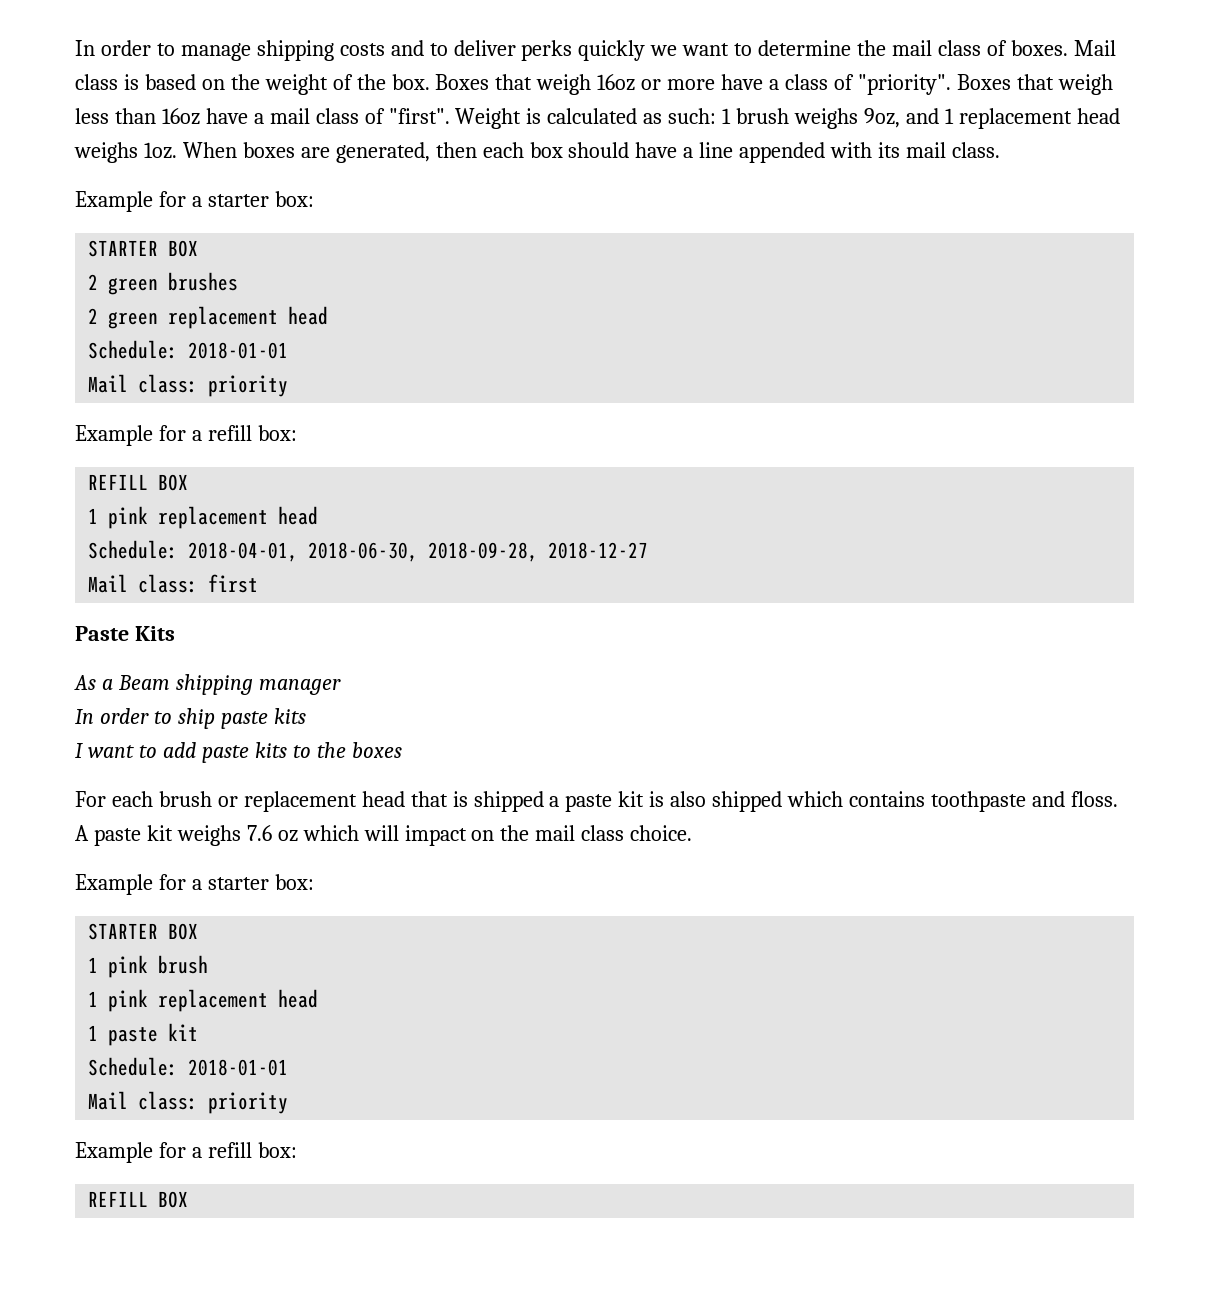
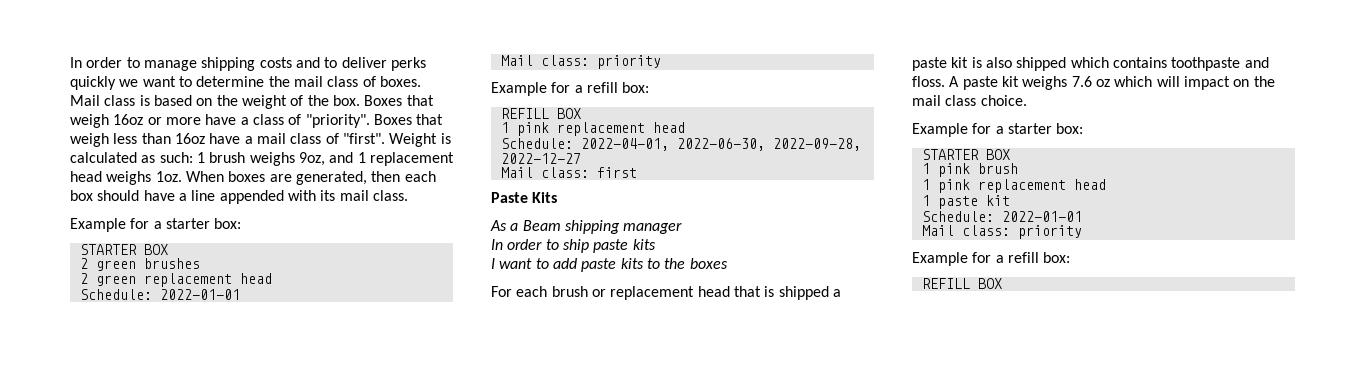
  2 green replacement head
- Schedule: 2018-01-01
+ Schedule: 2022-01-01
- Schedule: 2018-04-01, 2018-06-30, 2018-09-28, 2018-12-27
+ Schedule: 2022-04-01, 2022-06-30, 2022-09-28, 2022-12-27
  1 paste kit
- Schedule: 2018-01-01
+ Schedule: 2022-01-01

